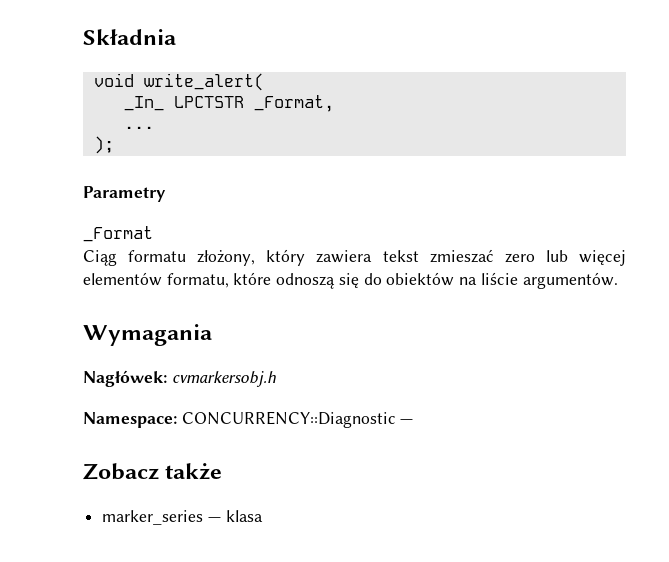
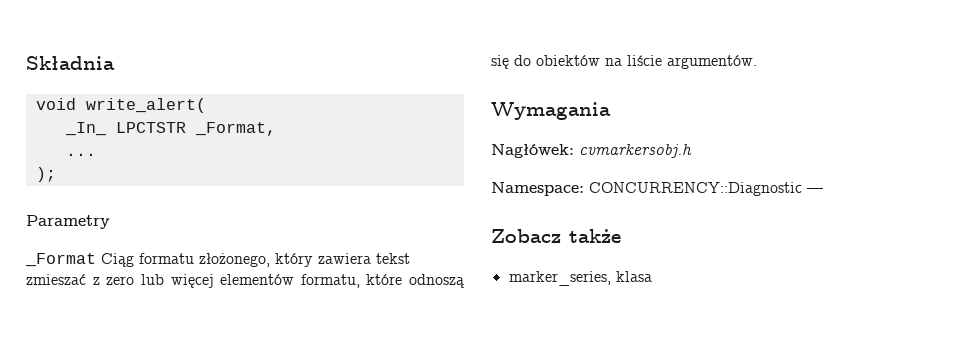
- _Format
- Ciąg formatu złożony, który zawiera tekst zmieszać zero lub więcej elementów formatu, które odnoszą się do obiektów na liście argumentów.
+ _Format Ciąg formatu złożonego, który zawiera tekst zmieszać z zero lub więcej elementów formatu, które odnoszą się do obiektów na liście argumentów.
- marker_series — klasa
+ marker_series, klasa

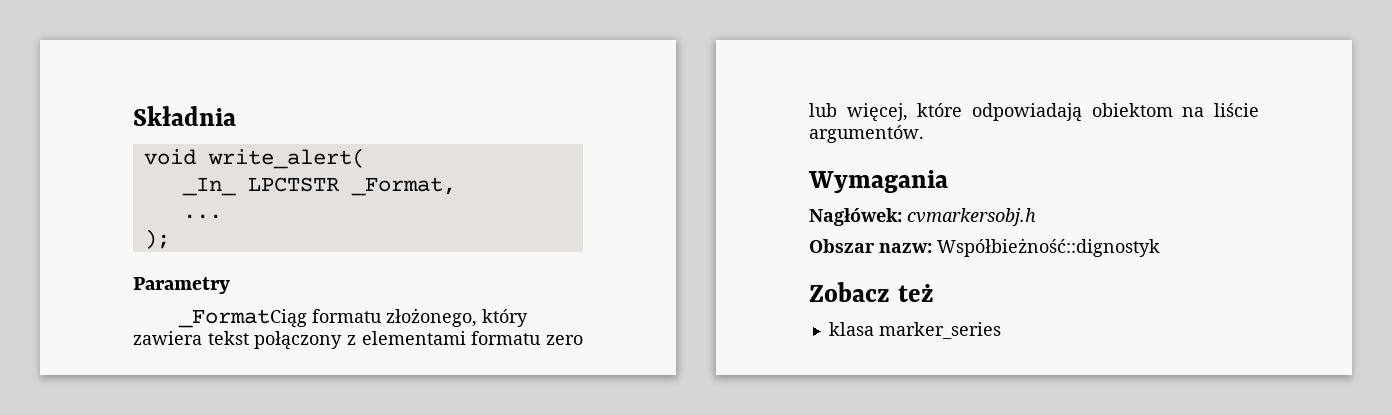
- _Format Ciąg formatu złożonego, który zawiera tekst zmieszać z zero lub więcej elementów formatu, które odnoszą się do obiektów na liście argumentów.
+ _FormatCiąg formatu złożonego, który zawiera tekst połączony z elementami formatu zero lub więcej, które odpowiadają obiektom na liście argumentów.
- Namespace: CONCURRENCY::Diagnostic —
- Zobacz także
- marker_series, klasa
+ Obszar nazw: Współbieżność::dignostyk
+ Zobacz też
+ klasa marker_series

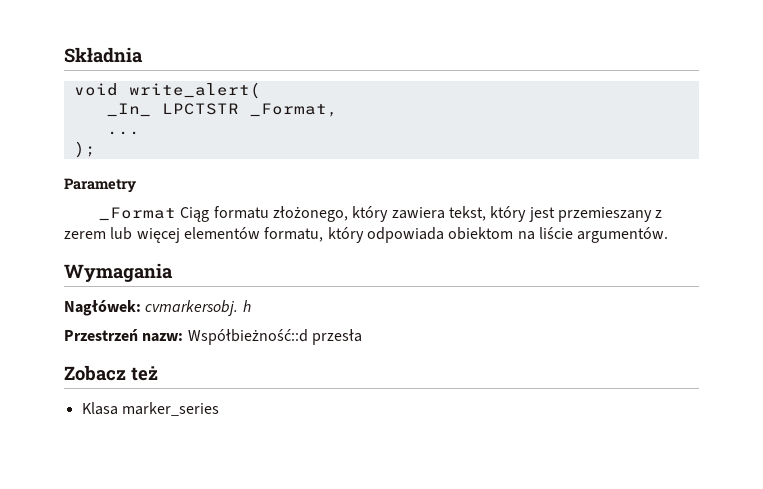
- _FormatCiąg formatu złożonego, który zawiera tekst połączony z elementami formatu zero lub więcej, które odpowiadają obiektom na liście argumentów.
+ _Format Ciąg formatu złożonego, który zawiera tekst, który jest przemieszany z zerem lub więcej elementów formatu, który odpowiada obiektom na liście argumentów.
- Nagłówek: cvmarkersobj.h
- Obszar nazw: Współbieżność::dignostyk
+ Nagłówek: cvmarkersobj. h
+ Przestrzeń nazw: Współbieżność::d przesła
- klasa marker_series
+ Klasa marker_series

